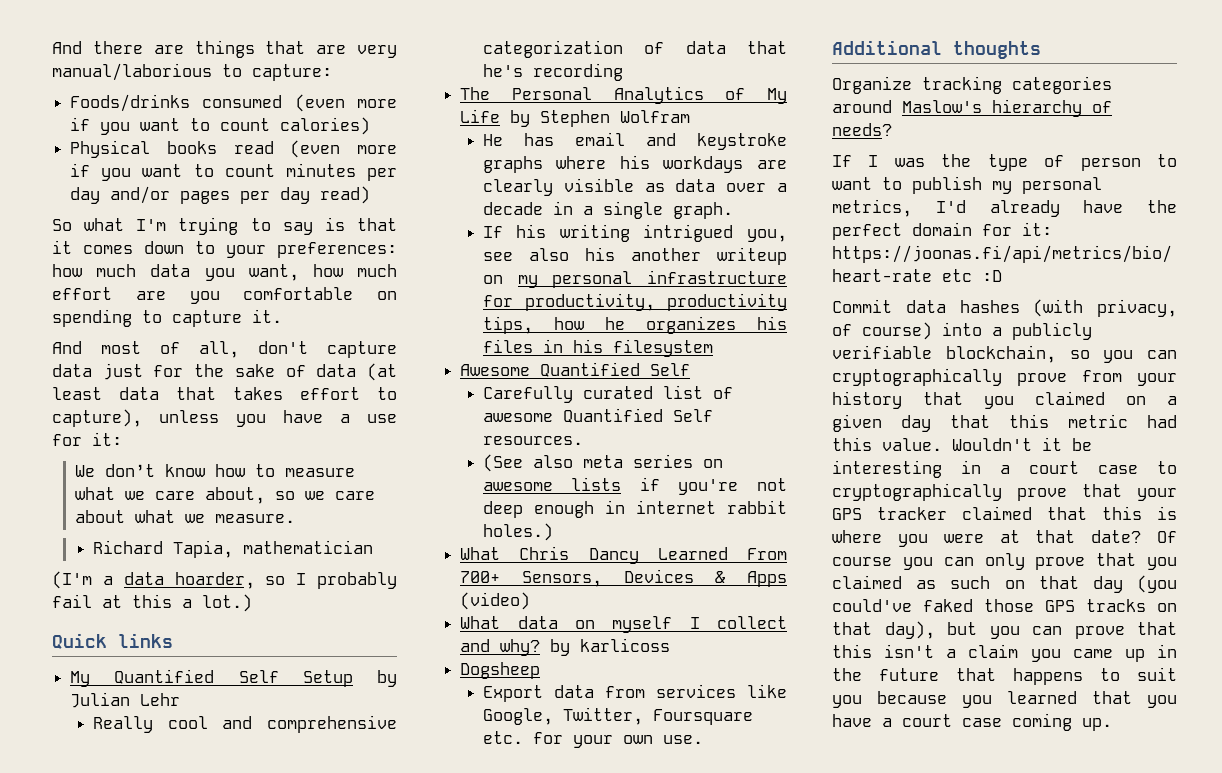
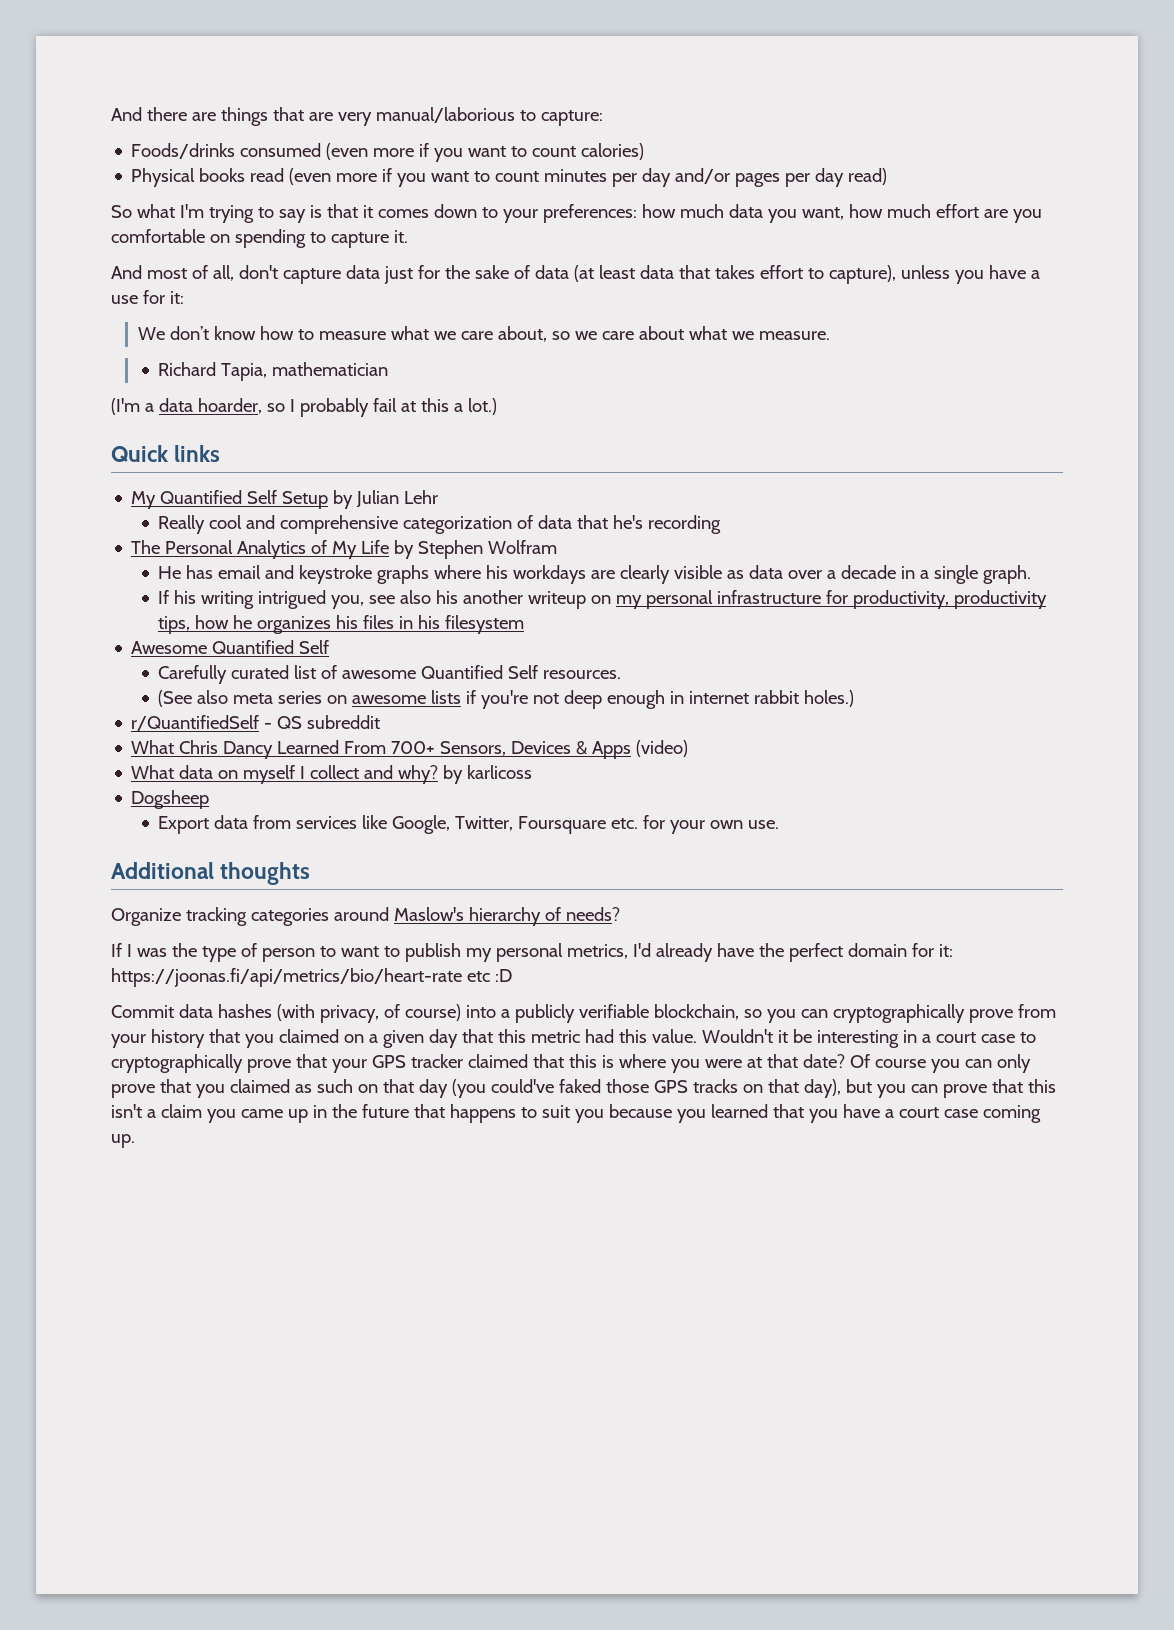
+ r/QuantifiedSelf - QS subreddit

